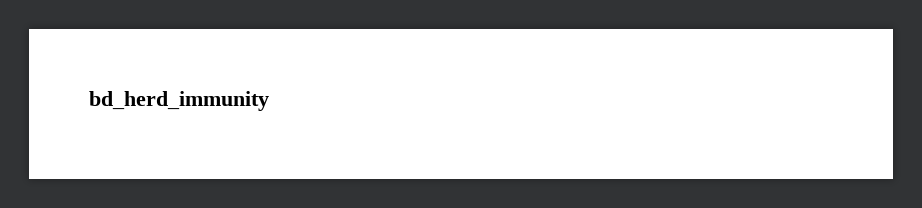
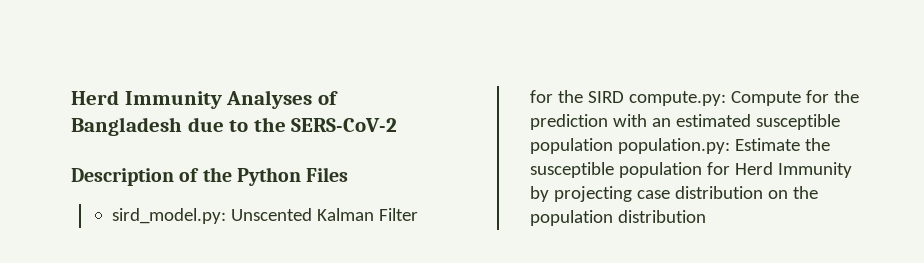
- bd_herd_immunity
+ Herd Immunity Analyses of Bangladesh due to the SERS-CoV-2
+ Description of the Python Files
+ sird_model.py: Unscented Kalman Filter for the SIRD compute.py: Compute for the prediction with an estimated susceptible population population.py: Estimate the susceptible population for Herd Immunity by projecting case distribution on the population distribution

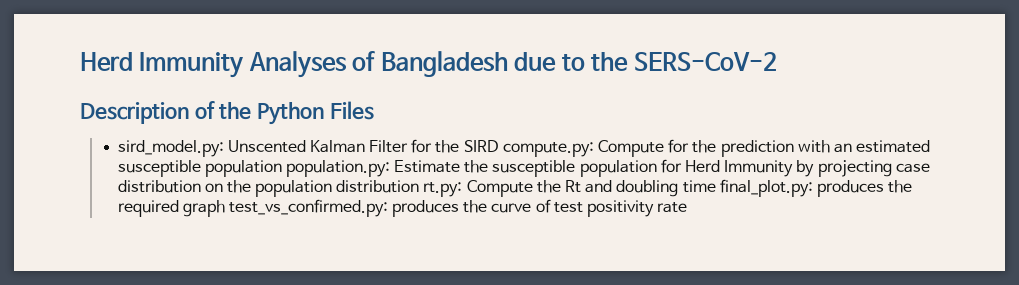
- sird_model.py: Unscented Kalman Filter for the SIRD compute.py: Compute for the prediction with an estimated susceptible population population.py: Estimate the susceptible population for Herd Immunity by projecting case distribution on the population distribution
+ sird_model.py: Unscented Kalman Filter for the SIRD compute.py: Compute for the prediction with an estimated susceptible population population.py: Estimate the susceptible population for Herd Immunity by projecting case distribution on the population distribution rt.py: Compute the Rt and doubling time final_plot.py: produces the required graph test_vs_confirmed.py: produces the curve of test positivity rate

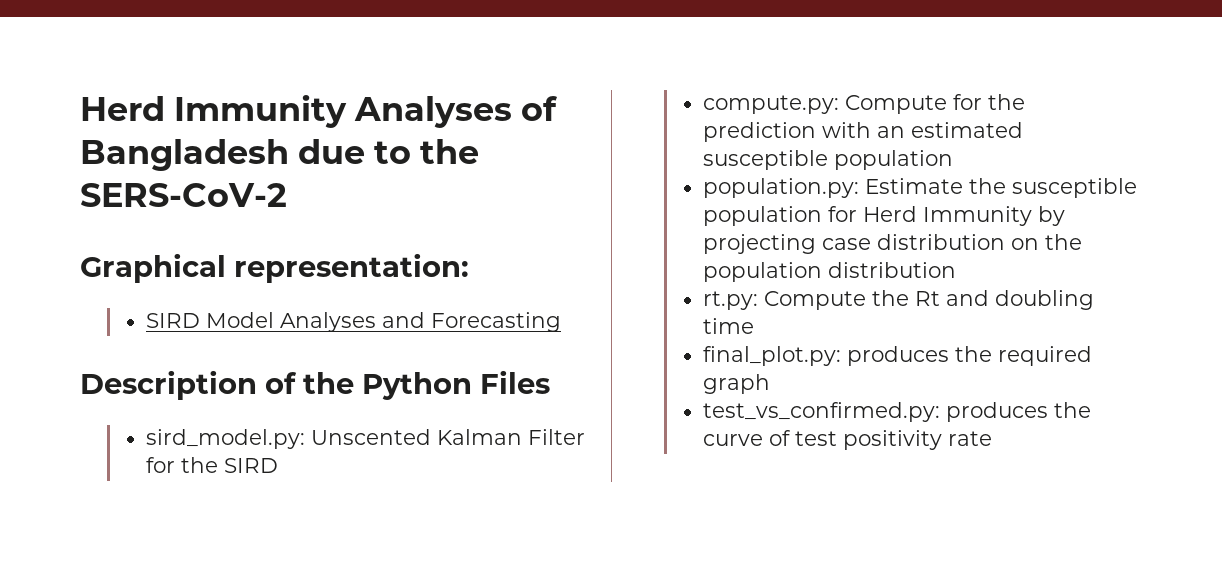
+ Graphical representation:
+ SIRD Model Analyses and Forecasting
- sird_model.py: Unscented Kalman Filter for the SIRD compute.py: Compute for the prediction with an estimated susceptible population population.py: Estimate the susceptible population for Herd Immunity by projecting case distribution on the population distribution rt.py: Compute the Rt and doubling time final_plot.py: produces the required graph test_vs_confirmed.py: produces the curve of test positivity rate
+ sird_model.py: Unscented Kalman Filter for the SIRD
+ compute.py: Compute for the prediction with an estimated susceptible population
+ population.py: Estimate the susceptible population for Herd Immunity by projecting case distribution on the population distribution
+ rt.py: Compute the Rt and doubling time
+ final_plot.py: produces the required graph
+ test_vs_confirmed.py: produces the curve of test positivity rate

